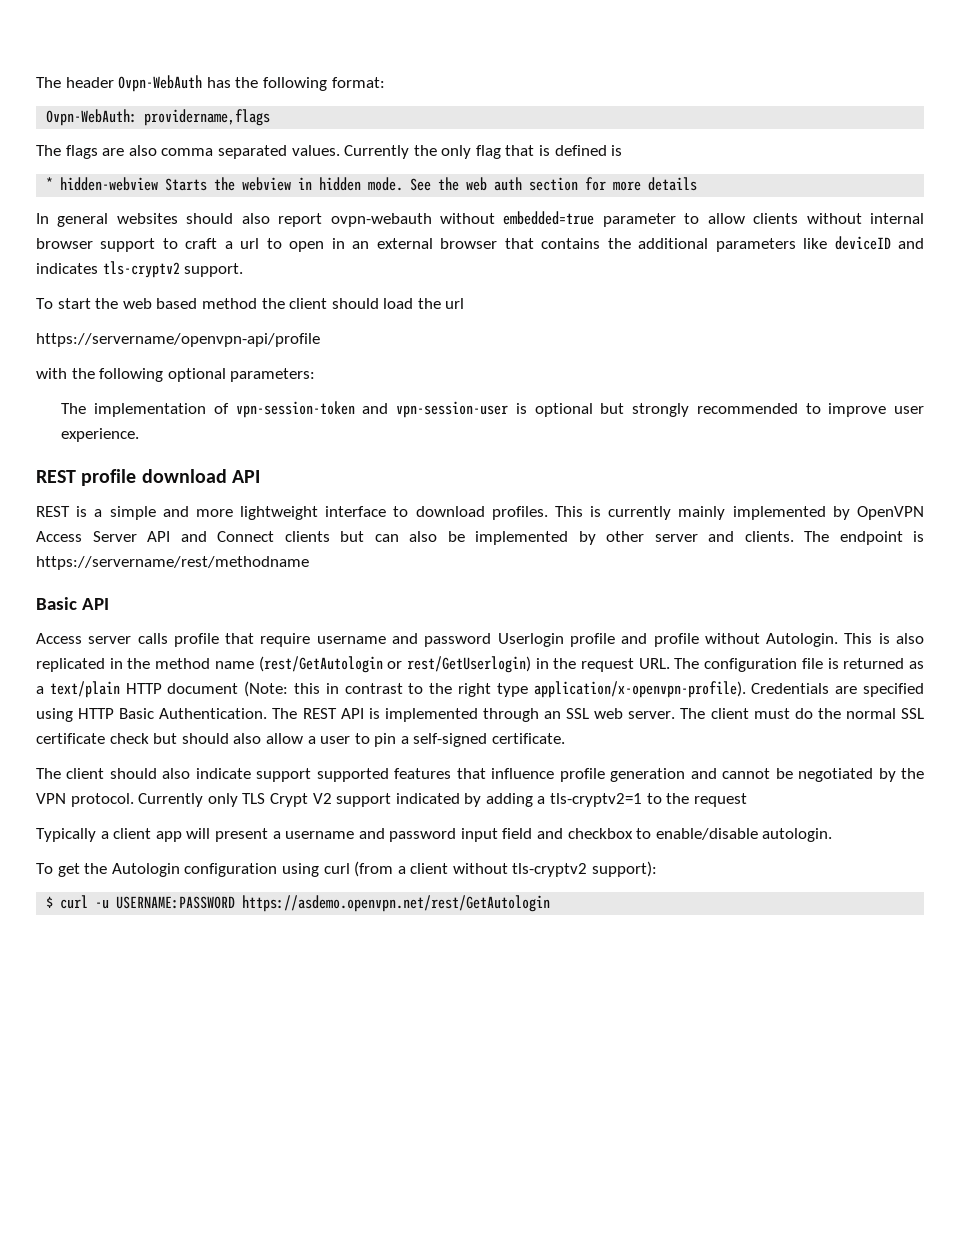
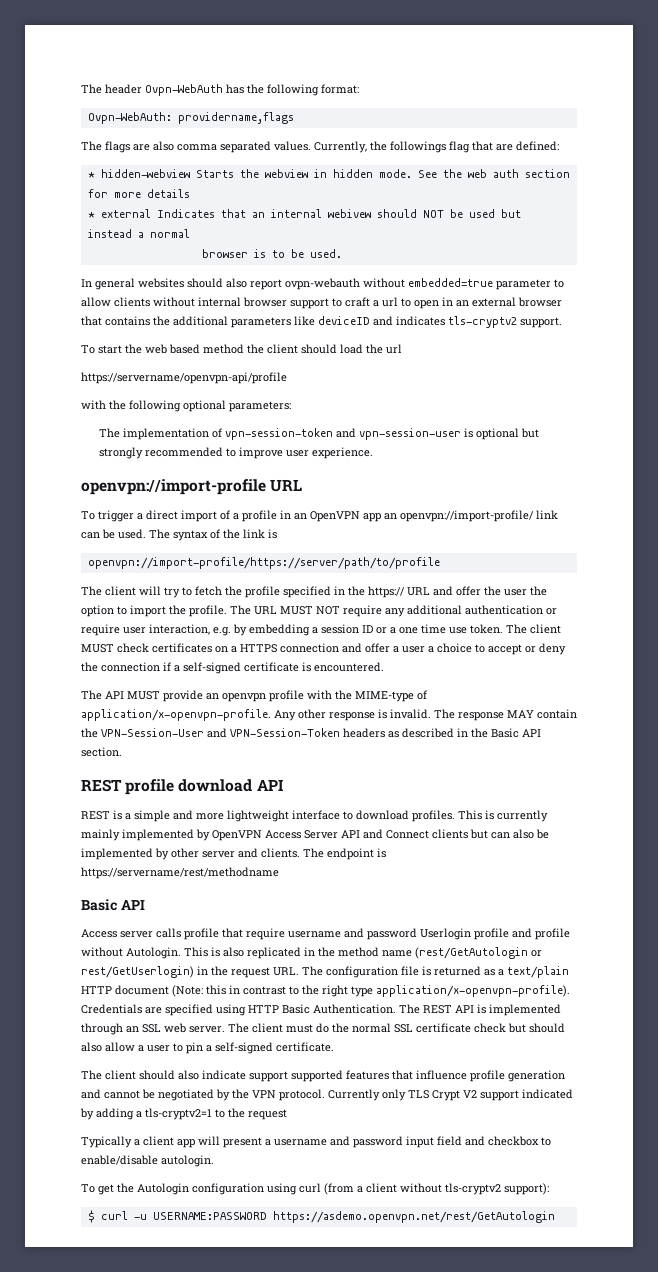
- Currently the only flag that is defined is
+ Currently, the followings flag that are defined:
+ * external Indicates that an internal webivew should NOT be used but instead a normal
+ browser is to be used.
+ openvpn://import-profile URL
+ To trigger a direct import of a profile in an OpenVPN app an openvpn://import-profile/ link can be used. The syntax of the link is
+ openvpn://import-profile/https://server/path/to/profile
+ The client will try to fetch the profile specified in the https:// URL and offer the user the option to import the profile. The URL MUST NOT require any additional authentication or require user interaction, e.g. by embedding a session ID or a one time use token. The client MUST check certificates on a HTTPS connection and offer a user a choice to accept or deny the connection if a self-signed certificate is encountered.
+ The API MUST provide an openvpn profile with the MIME-type of application/x-openvpn-profile. Any other response is invalid. The response MAY contain the VPN-Session-User and VPN-Session-Token headers as described in the Basic API section.

